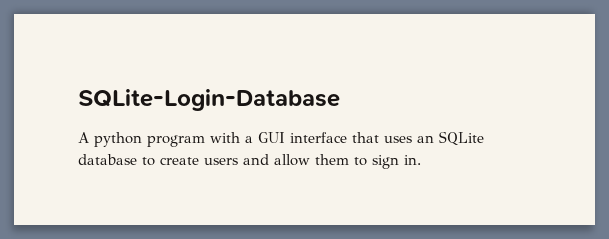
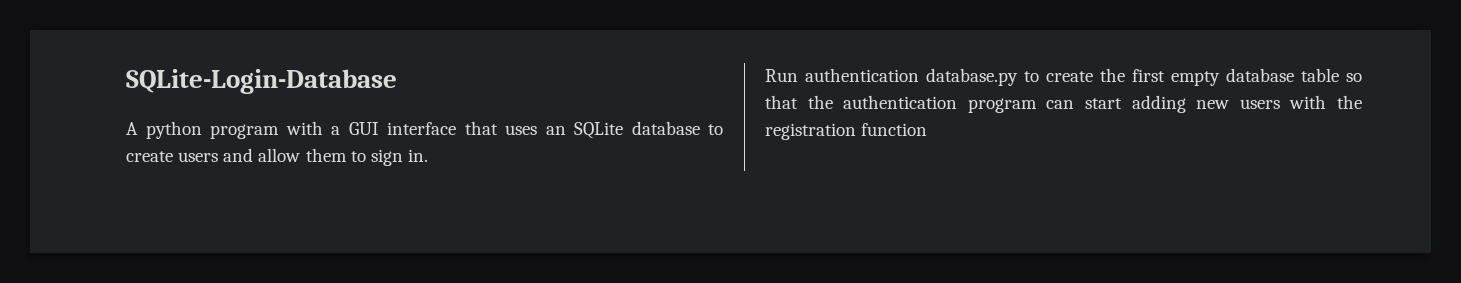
+ Run authentication database.py to create the first empty database table so that the authentication program can start adding new users with the registration function

